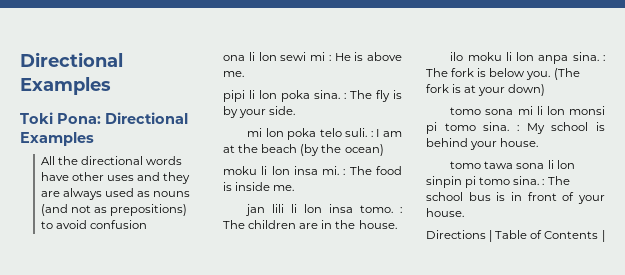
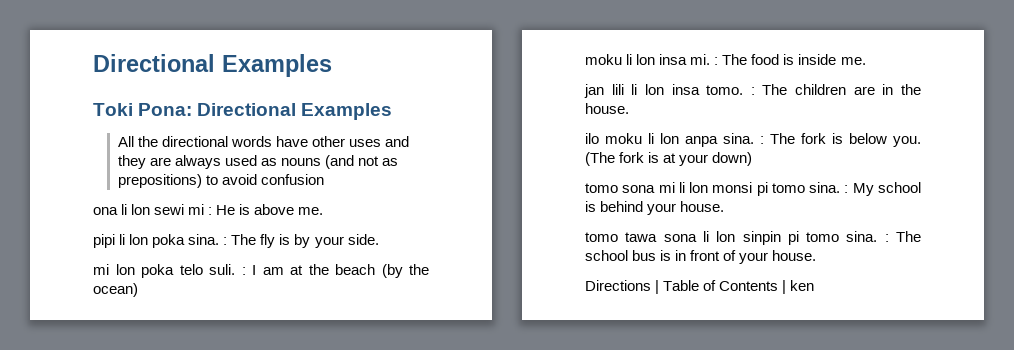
- Directions | Table of Contents |
+ Directions | Table of Contents | ken

